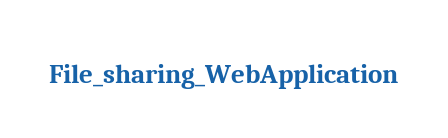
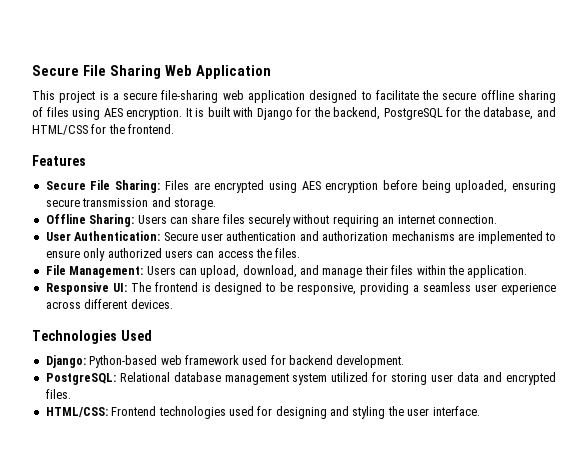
- File_sharing_WebApplication
+ Secure File Sharing Web Application
+ This project is a secure file-sharing web application designed to facilitate the secure offline sharing of files using AES encryption. It is built with Django for the backend, PostgreSQL for the database, and HTML/CSS for the frontend.
+ Features
+ Secure File Sharing: Files are encrypted using AES encryption before being uploaded, ensuring secure transmission and storage.
+ Offline Sharing: Users can share files securely without requiring an internet connection.
+ User Authentication: Secure user authentication and authorization mechanisms are implemented to ensure only authorized users can access the files.
+ File Management: Users can upload, download, and manage their files within the application.
+ Responsive UI: The frontend is designed to be responsive, providing a seamless user experience across different devices.
+ Technologies Used
+ Django: Python-based web framework used for backend development.
+ PostgreSQL: Relational database management system utilized for storing user data and encrypted files.
+ HTML/CSS: Frontend technologies used for designing and styling the user interface.

